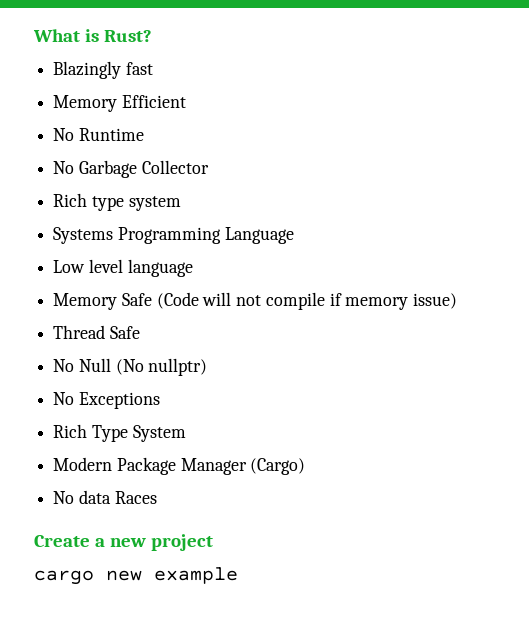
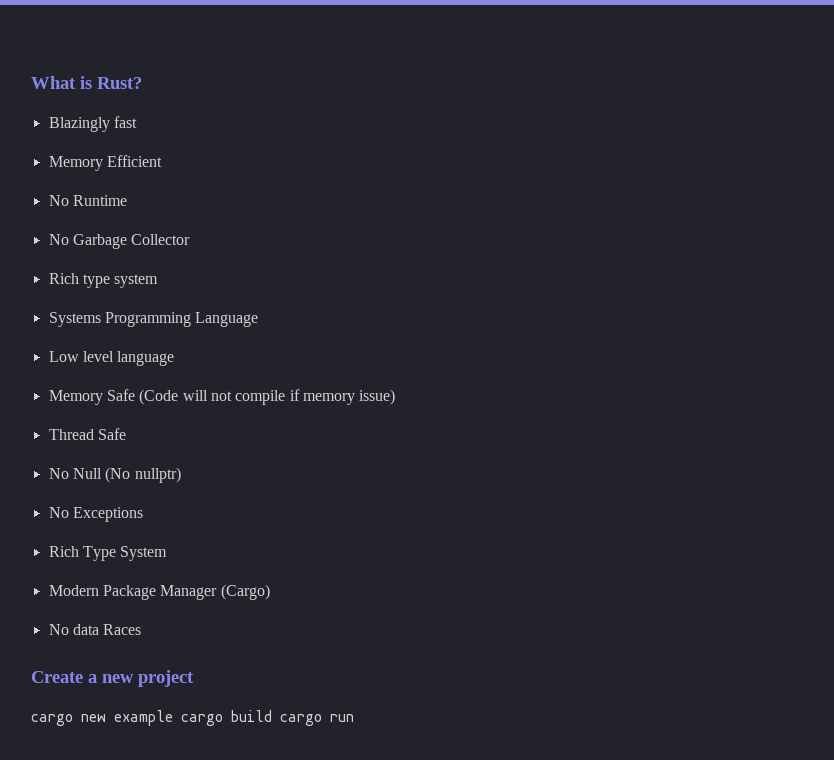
- cargo new example
+ cargo new example cargo build cargo run

